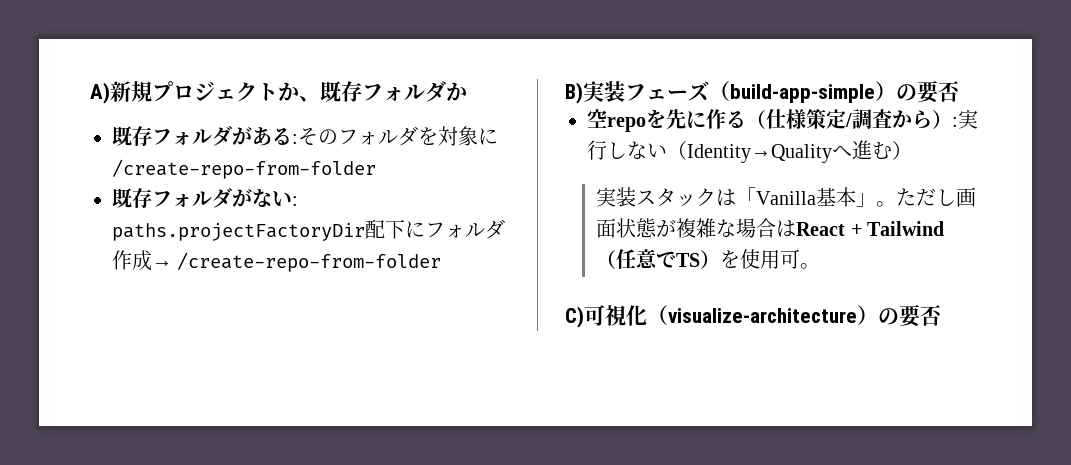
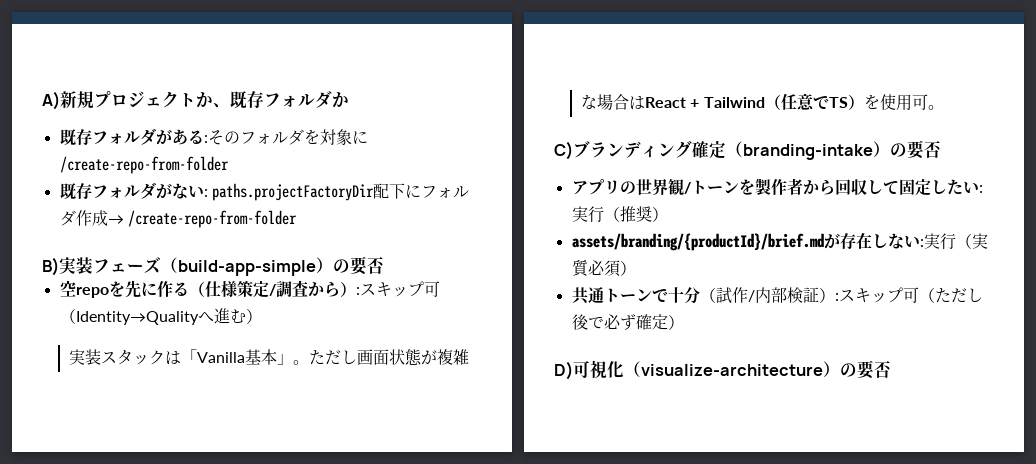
- 空repoを先に作る（仕様策定/調査から）:実行しない（Identity→Qualityへ進む）
+ 空repoを先に作る（仕様策定/調査から）:スキップ可（Identity→Qualityへ進む）
- C)可視化（visualize-architecture）の要否
+ C)ブランディング確定（branding-intake）の要否
+ アプリの世界観/トーンを製作者から回収して固定したい:実行（推奨）
+ assets/branding/{productId}/brief.mdが存在しない:実行（実質必須）
+ 共通トーンで十分（試作/内部検証）:スキップ可（ただし後で必ず確定）
+ D)可視化（visualize-architecture）の要否

